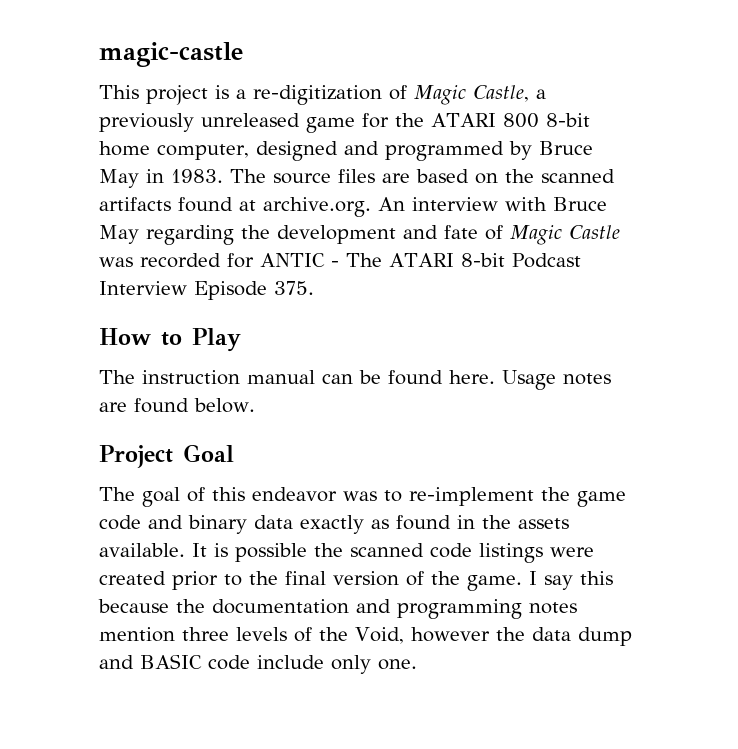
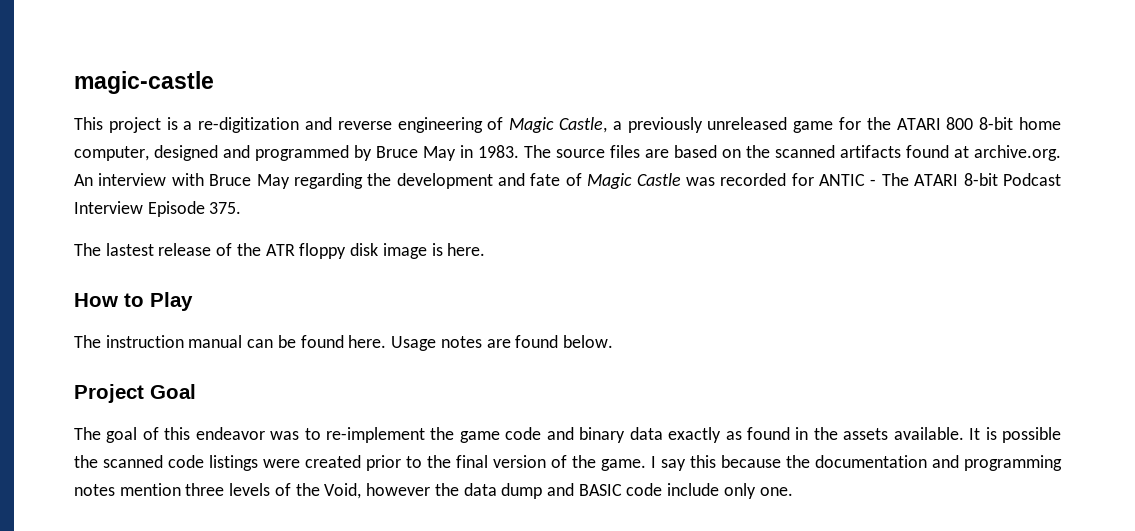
- This project is a re-digitization of Magic Castle, a previously unreleased game for the ATARI 800 8-bit home computer, designed and programmed by Bruce May in 1983.
+ This project is a re-digitization and reverse engineering of Magic Castle, a previously unreleased game for the ATARI 800 8-bit home computer, designed and programmed by Bruce May in 1983.
+ The lastest release of the ATR floppy disk image is here.

